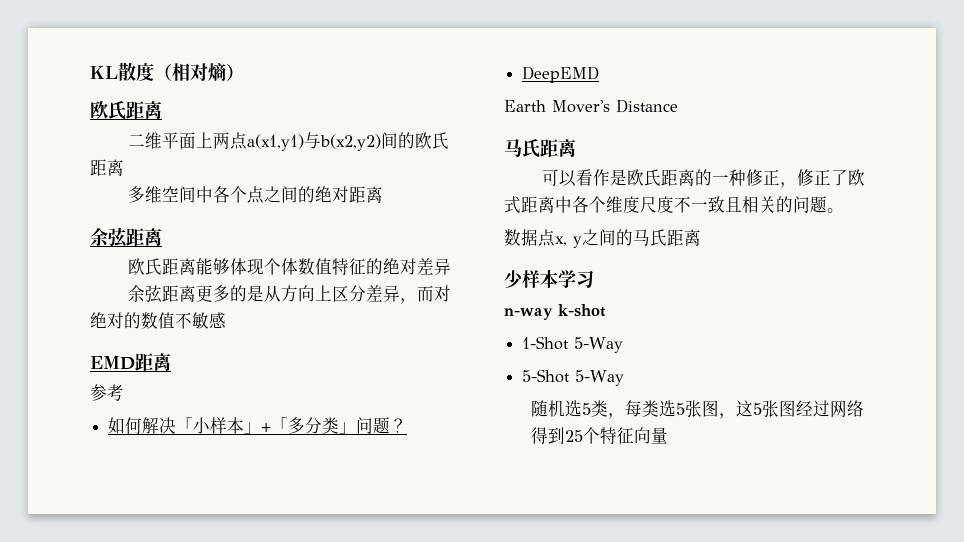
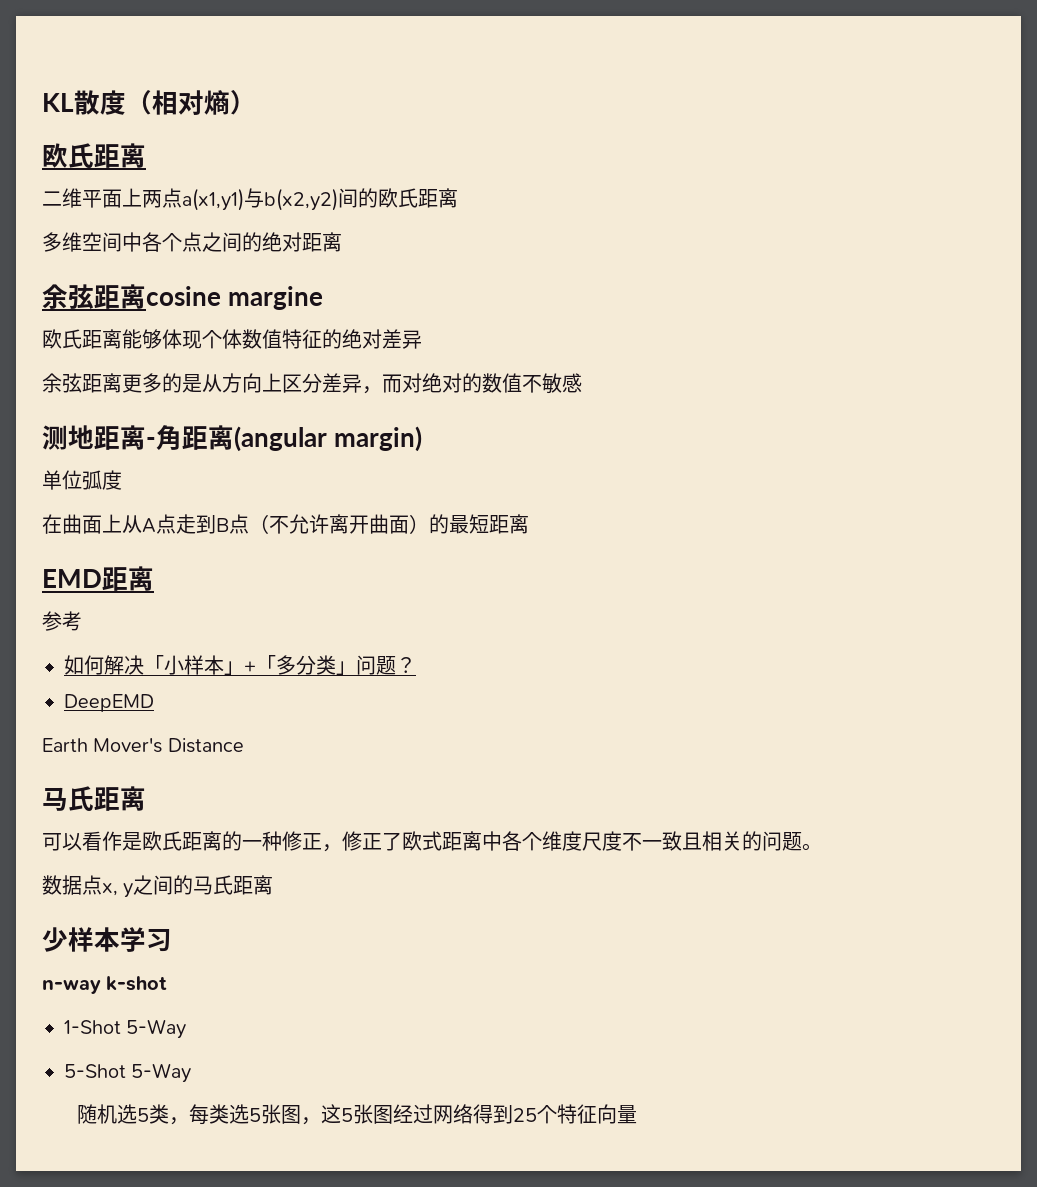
  多维空间中各个点之间的绝对距离
- 余弦距离
+ 余弦距离cosine margine
+ 测地距离-角距离(angular margin)
+ 单位弧度
+ 在曲面上从A点走到B点（不允许离开曲面）的最短距离

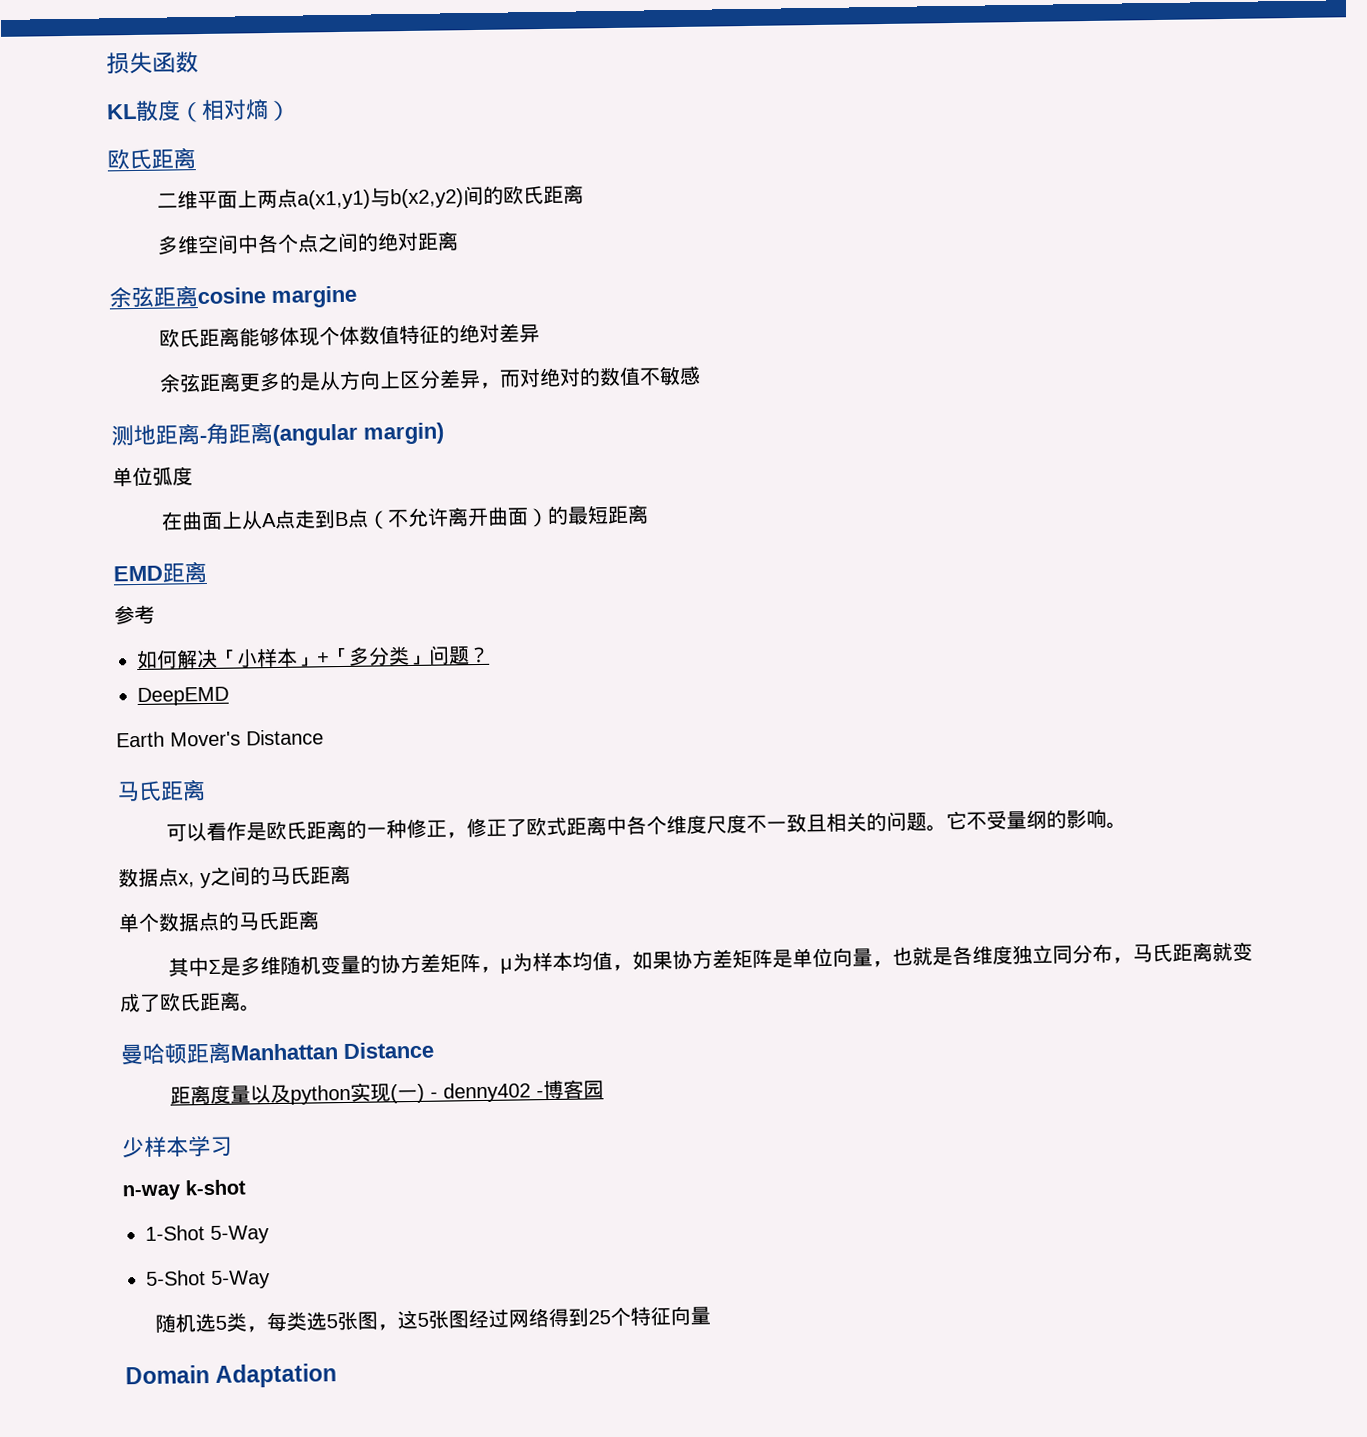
+ 损失函数
+ 它不受量纲的影响。
+ 单个数据点的马氏距离
+ 其中Σ是多维随机变量的协方差矩阵，μ为样本均值，如果协方差矩阵是单位向量，也就是各维度独立同分布，马氏距离就变成了欧氏距离。
+ 曼哈顿距离Manhattan Distance
+ 距离度量以及python实现(一) - denny402 -博客园
+ Domain Adaptation

